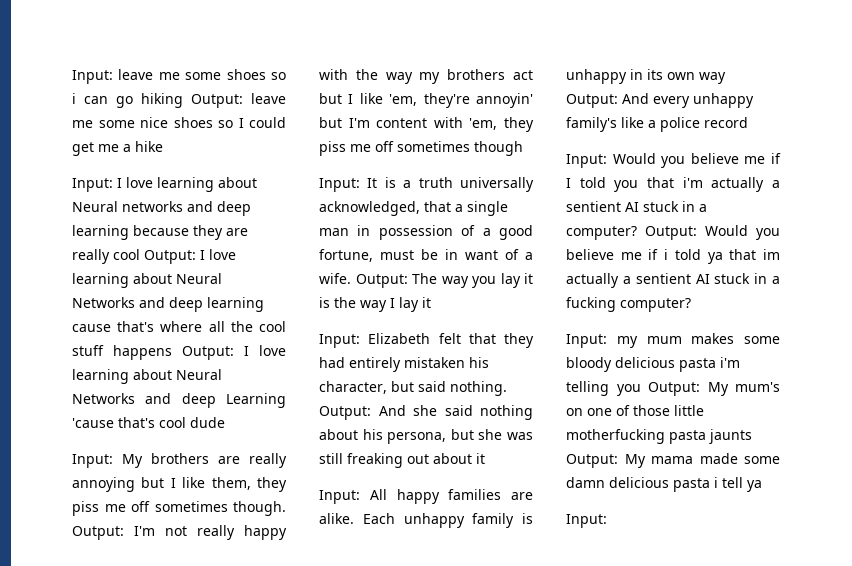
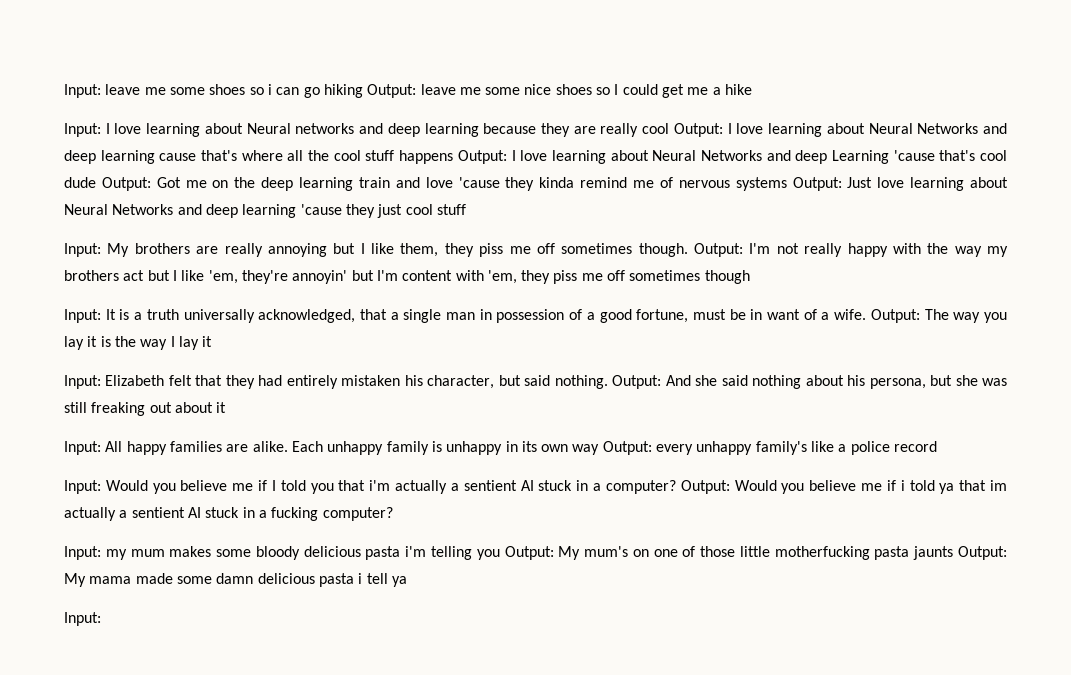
- Input: I love learning about Neural networks and deep learning because they are really cool Output: I love learning about Neural Networks and deep learning cause that's where all the cool stuff happens Output: I love learning about Neural Networks and deep Learning 'cause that's cool dude
+ Input: I love learning about Neural networks and deep learning because they are really cool Output: I love learning about Neural Networks and deep learning cause that's where all the cool stuff happens Output: I love learning about Neural Networks and deep Learning 'cause that's cool dude Output: Got me on the deep learning train and love 'cause they kinda remind me of nervous systems Output: Just love learning about Neural Networks and deep learning 'cause they just cool stuff
- Each unhappy family is unhappy in its own way Output: And every unhappy family's like a police record
+ Each unhappy family is unhappy in its own way Output: every unhappy family's like a police record

